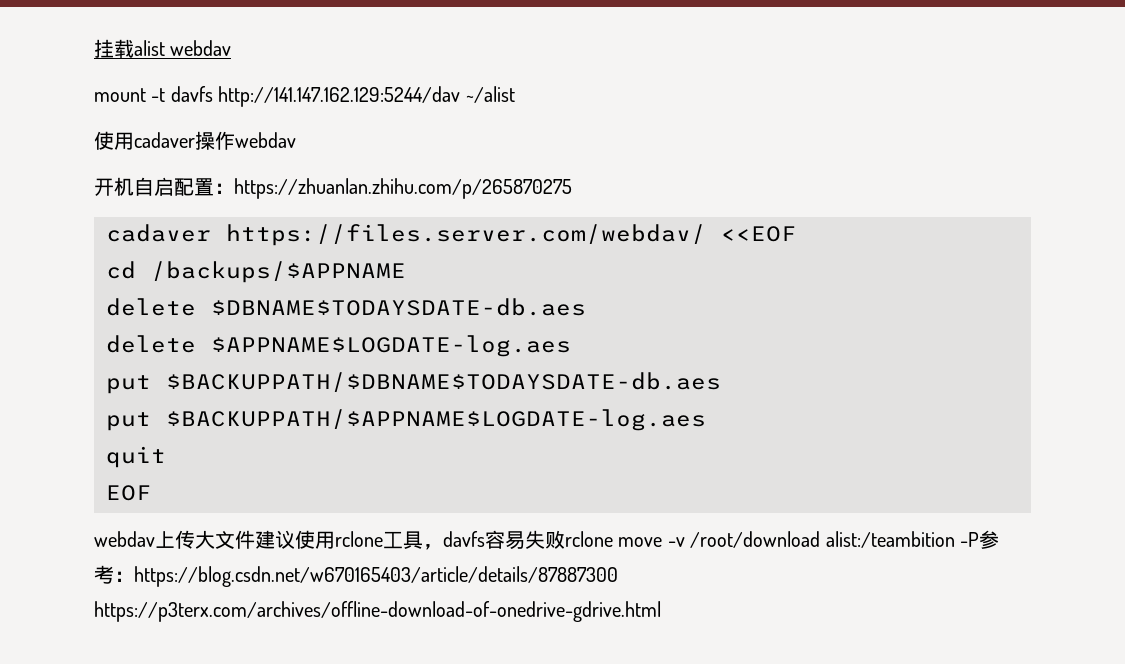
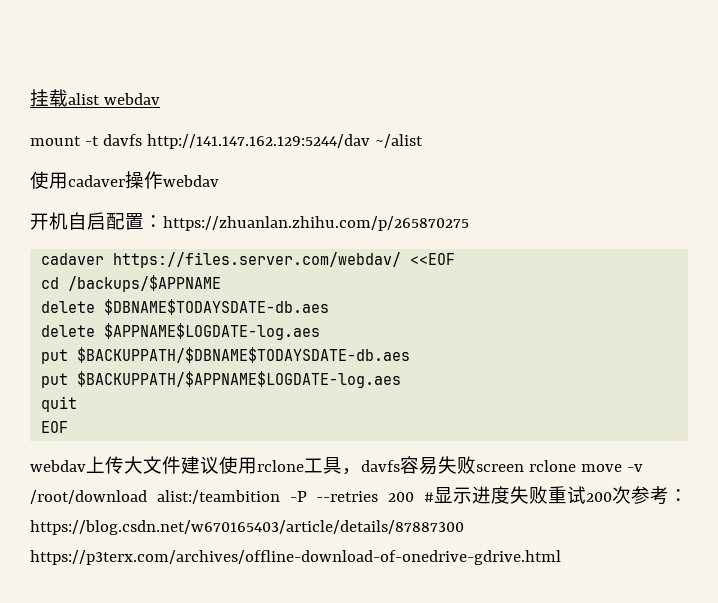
- webdav上传大文件建议使用rclone工具，davfs容易失败rclone move -v /root/download alist:/teambition -P参考：https://blog.csdn.net/w670165403/article/details/87887300 https://p3terx.com/archives/offline-download-of-onedrive-gdrive.html
+ webdav上传大文件建议使用rclone工具，davfs容易失败screen rclone move -v /root/download alist:/teambition -P --retries 200 #显示进度失败重试200次参考：https://blog.csdn.net/w670165403/article/details/87887300 https://p3terx.com/archives/offline-download-of-onedrive-gdrive.html

